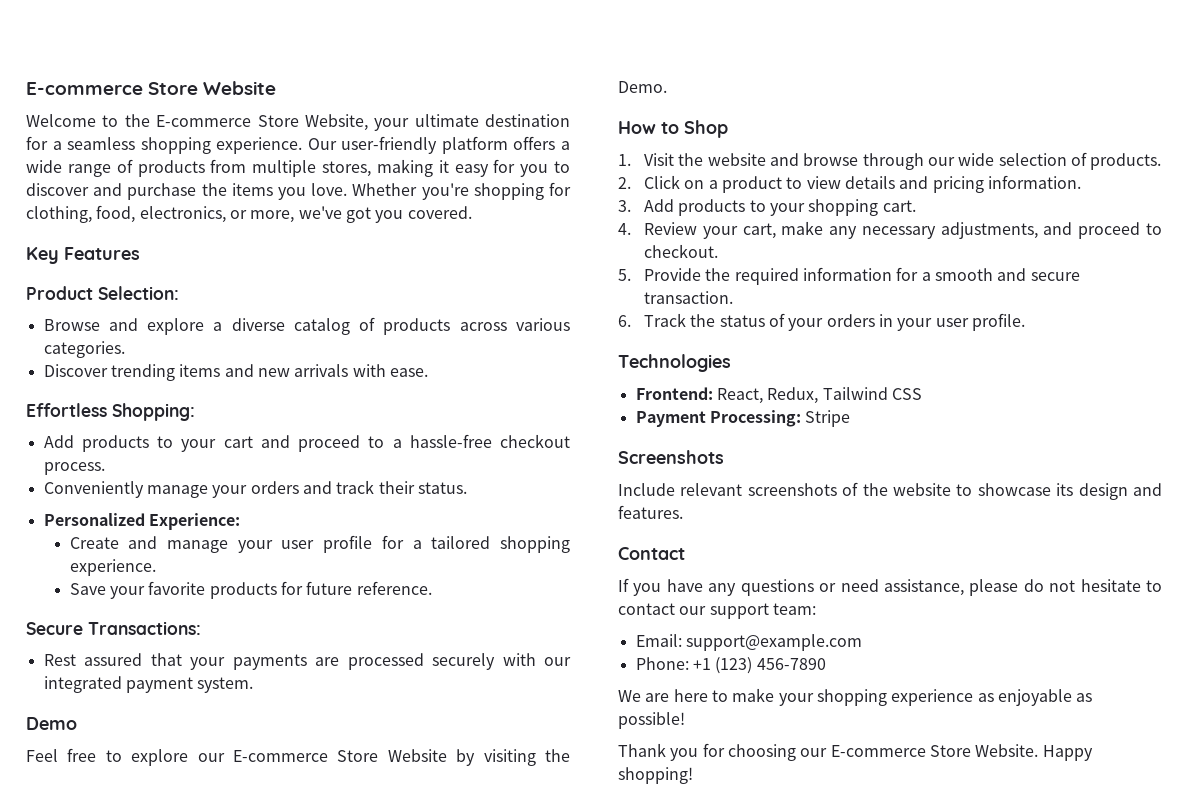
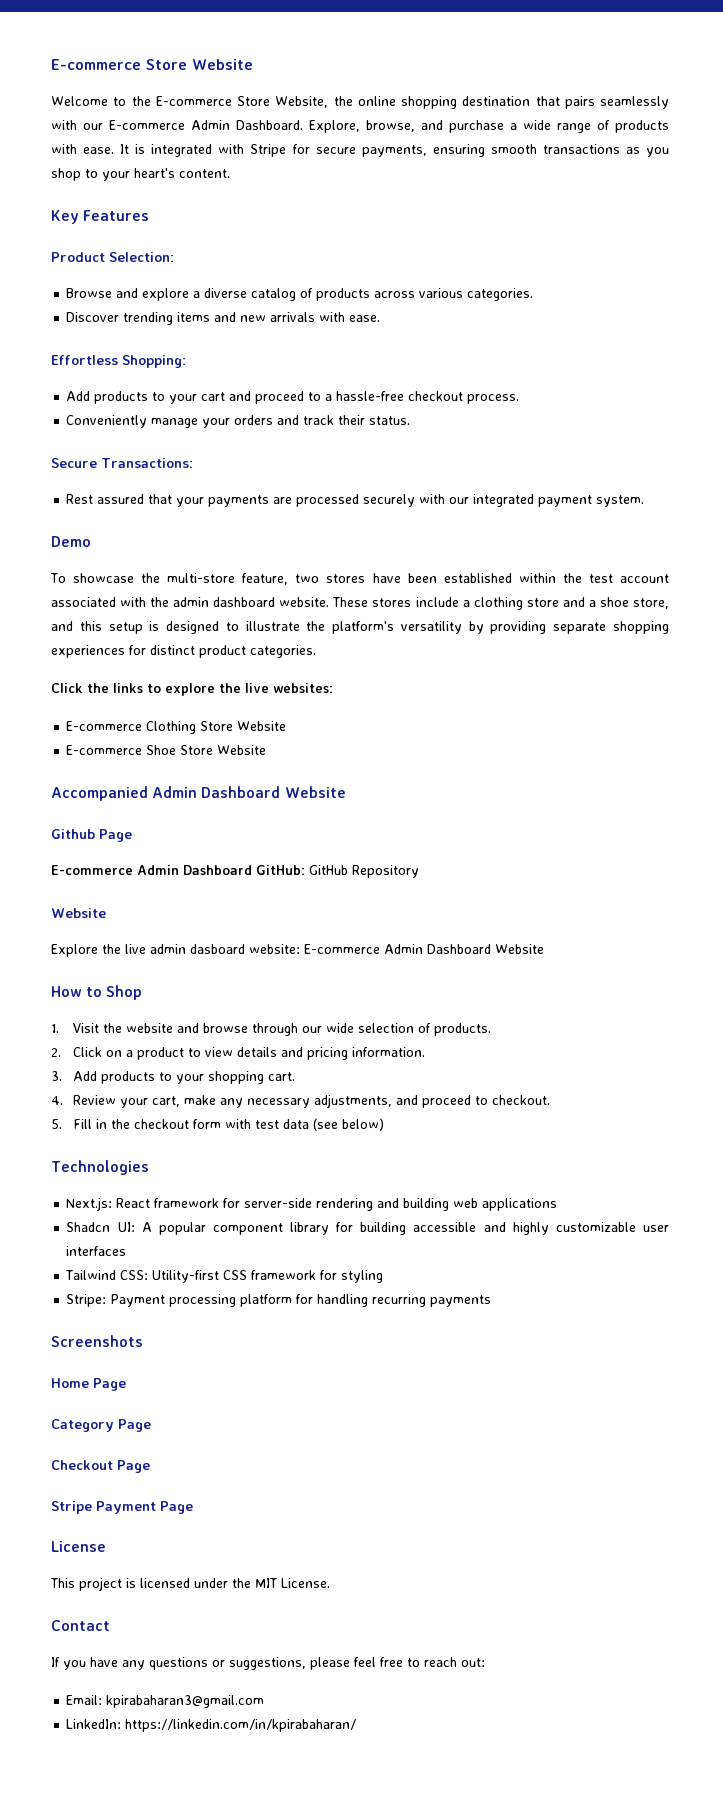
- Welcome to the E-commerce Store Website, your ultimate destination for a seamless shopping experience. Our user-friendly platform offers a wide range of products from multiple stores, making it easy for you to discover and purchase the items you love. Whether you're shopping for clothing, food, electronics, or more, we've got you covered.
+ Welcome to the E-commerce Store Website, the online shopping destination that pairs seamlessly with our E-commerce Admin Dashboard. Explore, browse, and purchase a wide range of products with ease. It is integrated with Stripe for secure payments, ensuring smooth transactions as you shop to your heart's content.
- Personalized Experience:
- Create and manage your user profile for a tailored shopping experience.
- Save your favorite products for future reference.
- Feel free to explore our E-commerce Store Website by visiting the Demo.
+ To showcase the multi-store feature, two stores have been established within the test account associated with the admin dashboard website. These stores include a clothing store and a shoe store, and this setup is designed to illustrate the platform's versatility by providing separate shopping experiences for distinct product categories.
+ Click the links to explore the live websites:
+ E-commerce Clothing Store Website
+ E-commerce Shoe Store Website
+ Accompanied Admin Dashboard Website
+ Github Page
+ E-commerce Admin Dashboard GitHub: GitHub Repository
+ Website
+ Explore the live admin dasboard website: E-commerce Admin Dashboard Website
- 5. Provide the required information for a smooth and secure transaction.
- 6. Track the status of your orders in your user profile.
+ 5. Fill in the checkout form with test data (see below)
  Technologies
- Frontend: React, Redux, Tailwind CSS
- Payment Processing: Stripe
+ Next.js: React framework for server-side rendering and building web applications
+ Shadcn UI: A popular component library for building accessible and highly customizable user interfaces
+ Tailwind CSS: Utility-first CSS framework for styling
+ Stripe: Payment processing platform for handling recurring payments
  Screenshots
- Include relevant screenshots of the website to showcase its design and features.
+ Home Page
+ Category Page
+ Checkout Page
+ Stripe Payment Page
+ License
+ This project is licensed under the MIT License.
- If you have any questions or need assistance, please do not hesitate to contact our support team:
- Email: support@example.com
- Phone: +1 (123) 456-7890
- We are here to make your shopping experience as enjoyable as possible!
- Thank you for choosing our E-commerce Store Website. Happy shopping!
+ If you have any questions or suggestions, please feel free to reach out:
+ Email: kpirabaharan3@gmail.com
+ LinkedIn: https://linkedin.com/in/kpirabaharan/

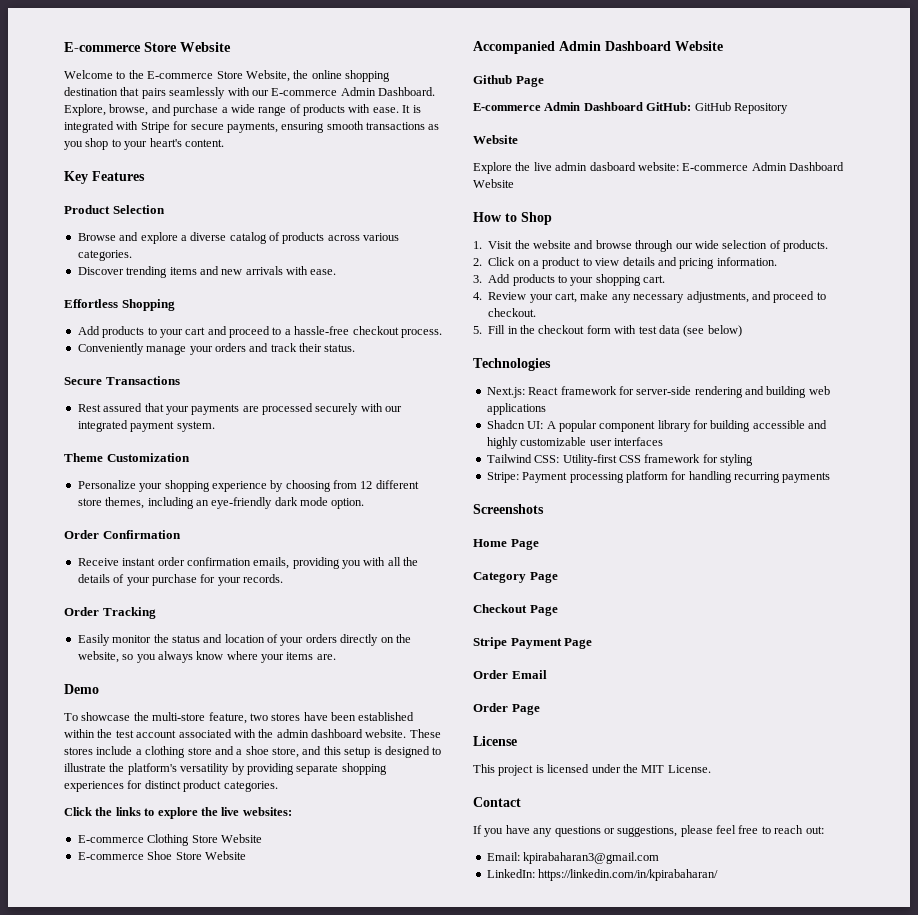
- Product Selection:
+ Product Selection
- Effortless Shopping:
+ Effortless Shopping
- Secure Transactions:
+ Secure Transactions
+ Theme Customization
+ Personalize your shopping experience by choosing from 12 different store themes, including an eye-friendly dark mode option.
+ Order Confirmation
+ Receive instant order confirmation emails, providing you with all the details of your purchase for your records.
+ Order Tracking
+ Easily monitor the status and location of your orders directly on the website, so you always know where your items are.
+ Order Email
+ Order Page

